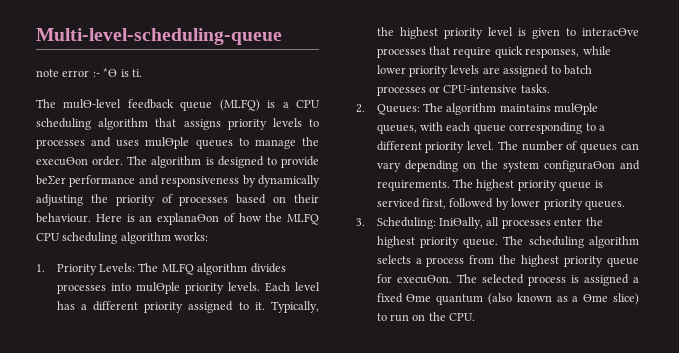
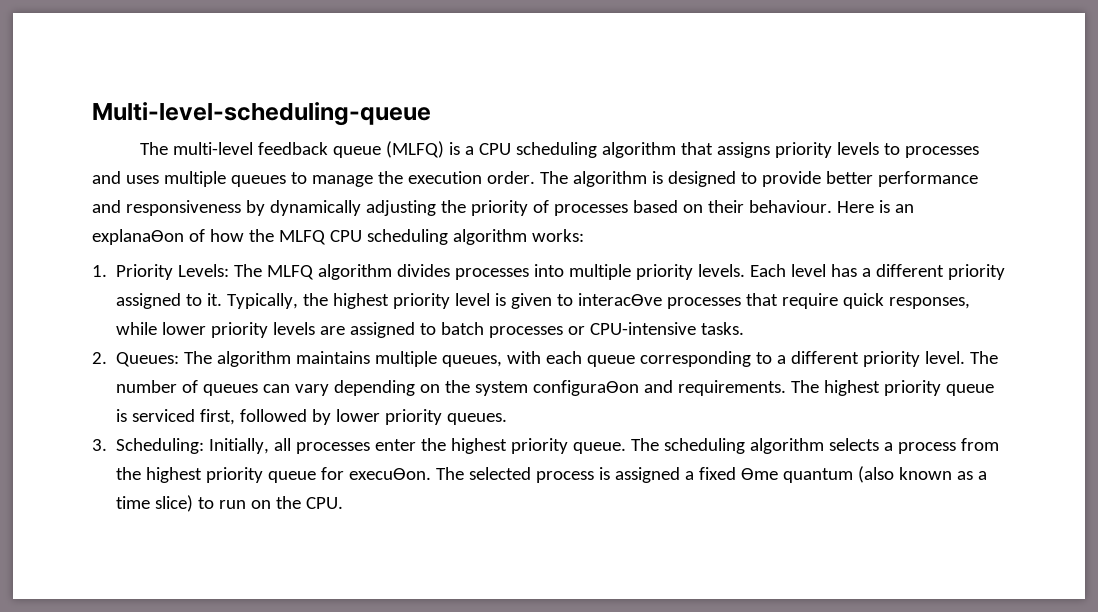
- note error :- *Ɵ is ti.
- The mulƟ-level feedback queue (MLFQ) is a CPU scheduling algorithm that assigns priority levels to processes and uses mulƟple queues to manage the execuƟon order.
+ The multi-level feedback queue (MLFQ) is a CPU scheduling algorithm that assigns priority levels to processes and uses multiple queues to manage the execution order.
- The algorithm is designed to provide beƩer performance and responsiveness by dynamically adjusting the priority of processes based on their behaviour.
+ The algorithm is designed to provide better performance and responsiveness by dynamically adjusting the priority of processes based on their behaviour.
- 1. Priority Levels: The MLFQ algorithm divides processes into mulƟple priority levels.
+ 1. Priority Levels: The MLFQ algorithm divides processes into multiple priority levels.
- 2. Queues: The algorithm maintains mulƟple queues, with each queue corresponding to a different priority level.
+ 2. Queues: The algorithm maintains multiple queues, with each queue corresponding to a different priority level.
- 3. Scheduling: IniƟally, all processes enter the highest priority queue.
+ 3. Scheduling: Initially, all processes enter the highest priority queue.
- The selected process is assigned a fixed Ɵme quantum (also known as a Ɵme slice) to run on the CPU.
+ The selected process is assigned a fixed Ɵme quantum (also known as a time slice) to run on the CPU.

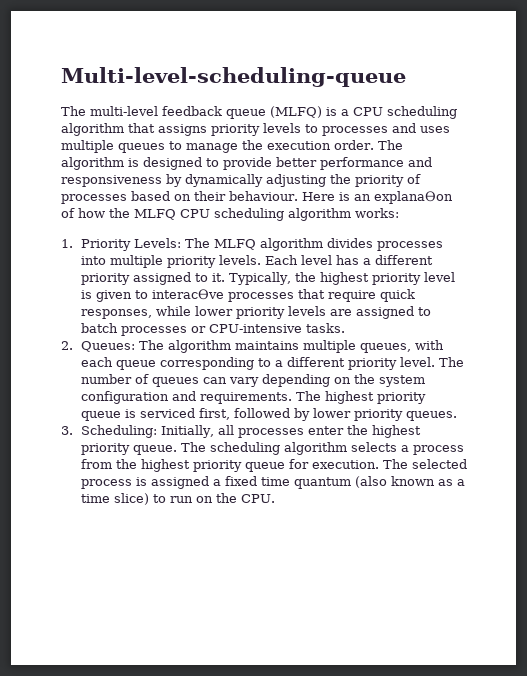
- The number of queues can vary depending on the system configuraƟon and requirements.
+ The number of queues can vary depending on the system configuration and requirements.
- The scheduling algorithm selects a process from the highest priority queue for execuƟon.
+ The scheduling algorithm selects a process from the highest priority queue for execution.
- The selected process is assigned a fixed Ɵme quantum (also known as a time slice) to run on the CPU.
+ The selected process is assigned a fixed time quantum (also known as a time slice) to run on the CPU.

